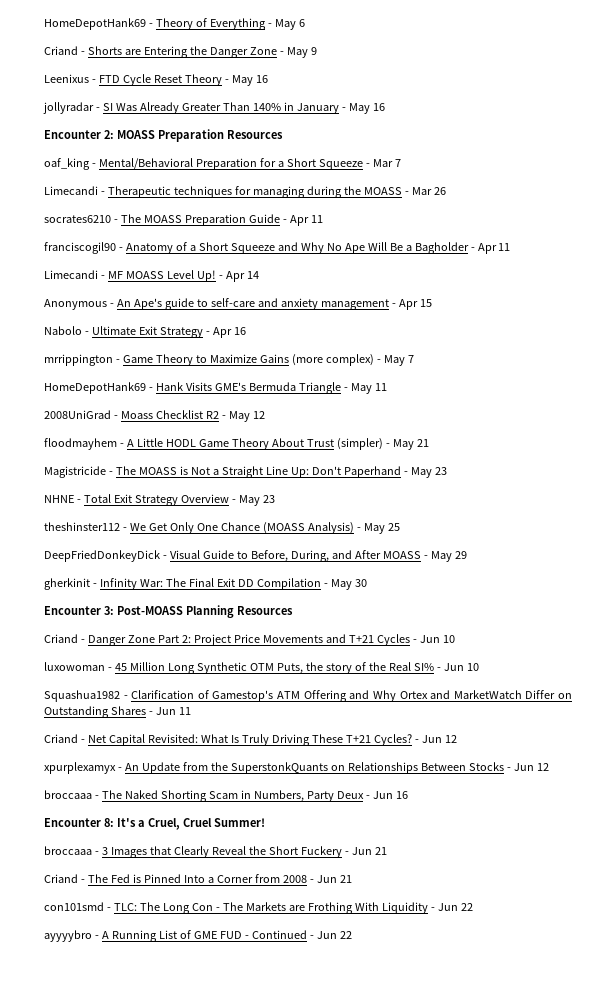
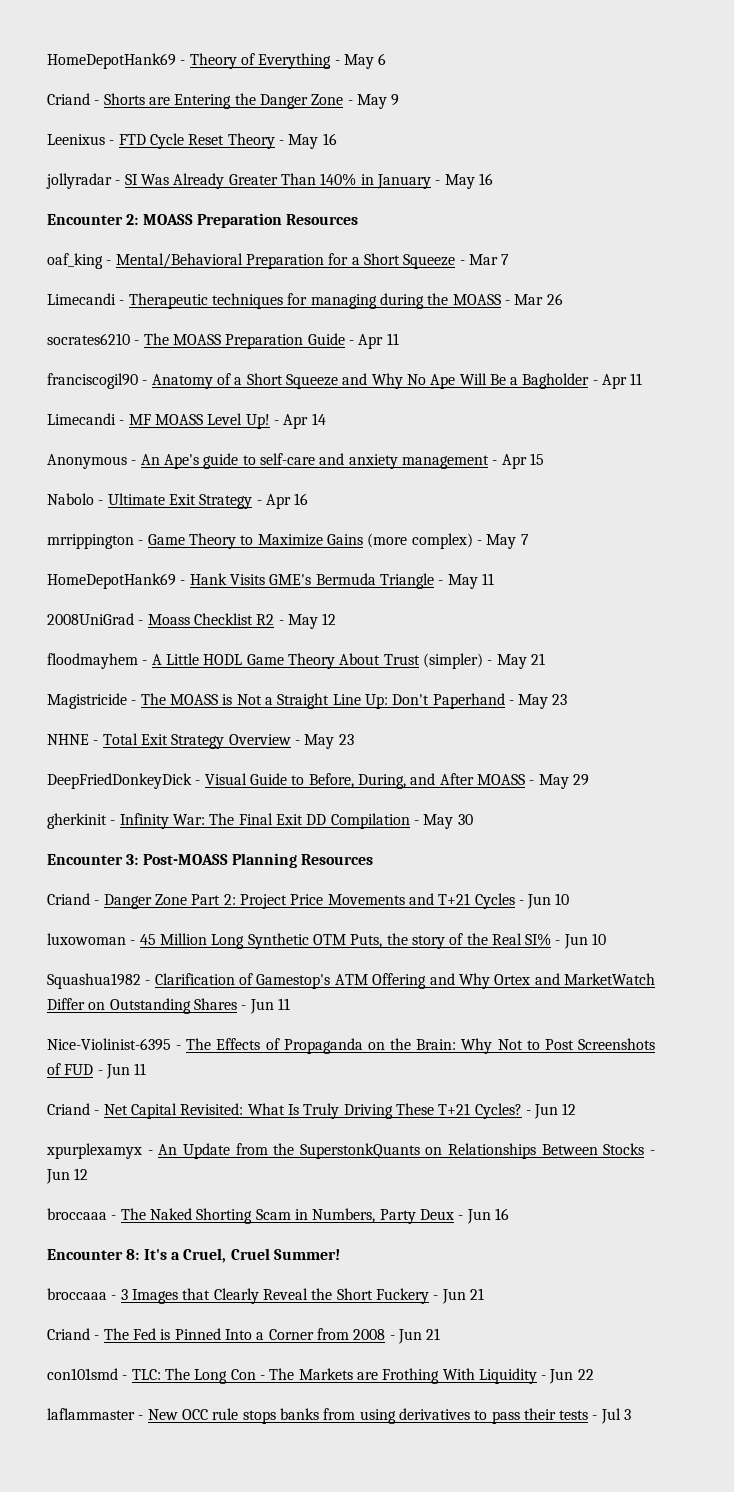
- theshinster112 - We Get Only One Chance (MOASS Analysis) - May 25
+ Nice-Violinist-6395 - The Effects of Propaganda on the Brain: Why Not to Post Screenshots of FUD - Jun 11
- ayyyybro - A Running List of GME FUD - Continued - Jun 22
+ laflammaster - New OCC rule stops banks from using derivatives to pass their tests - Jul 3

